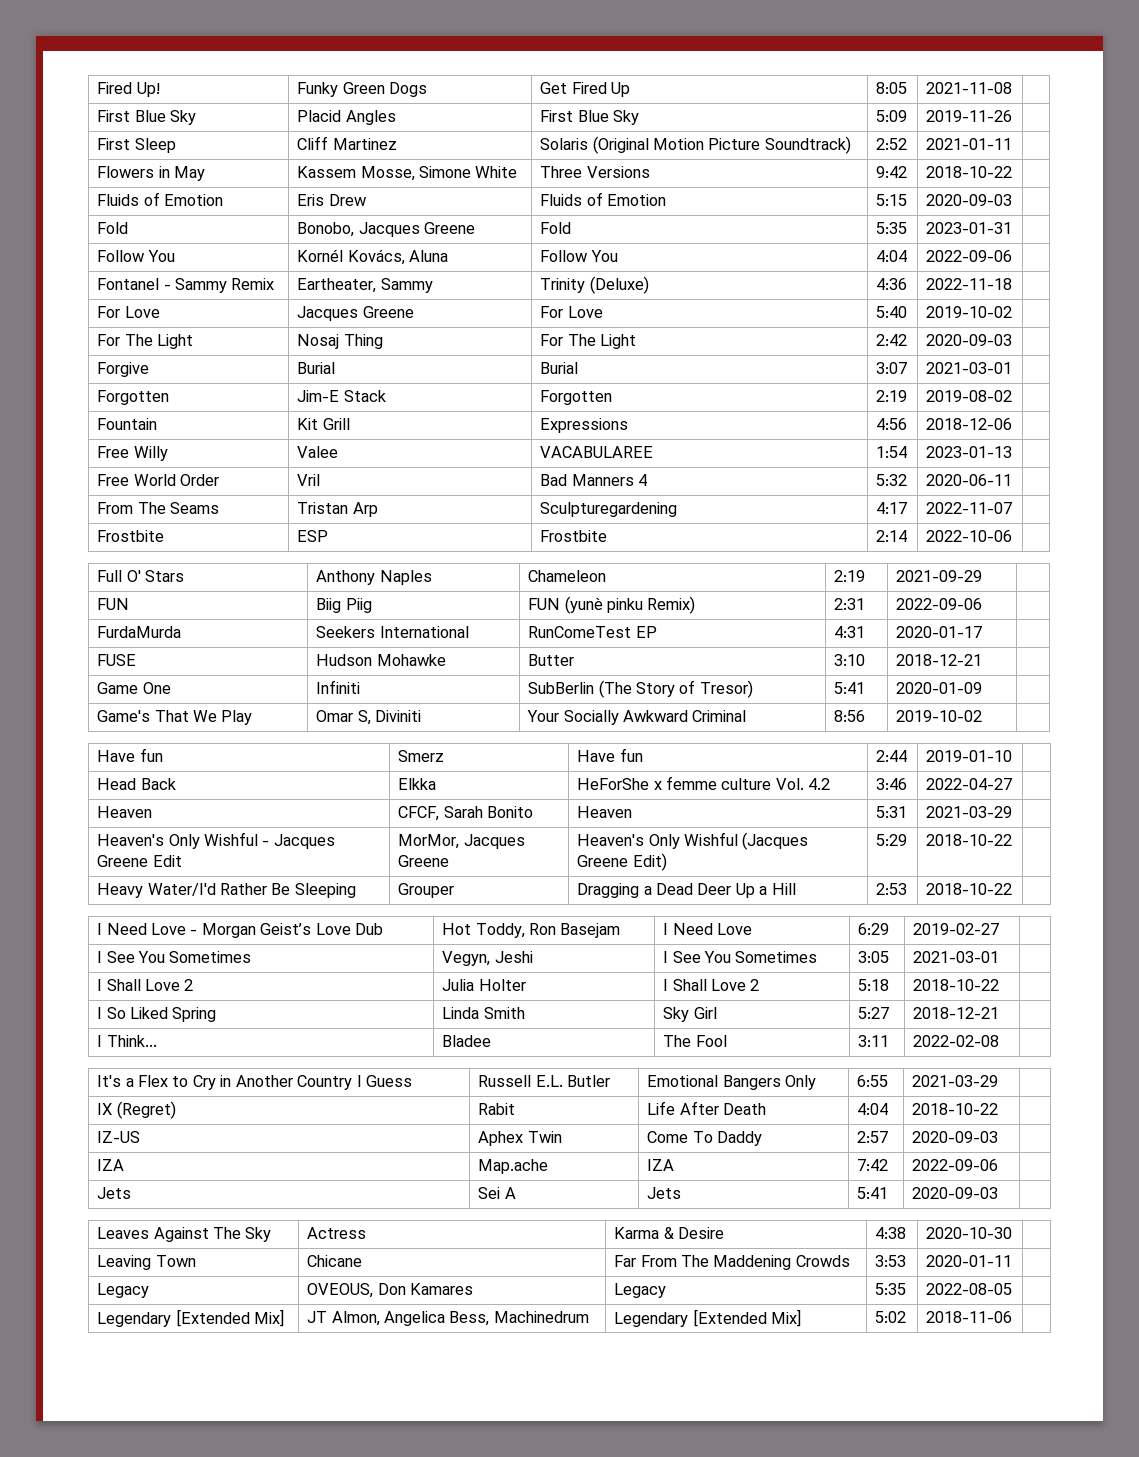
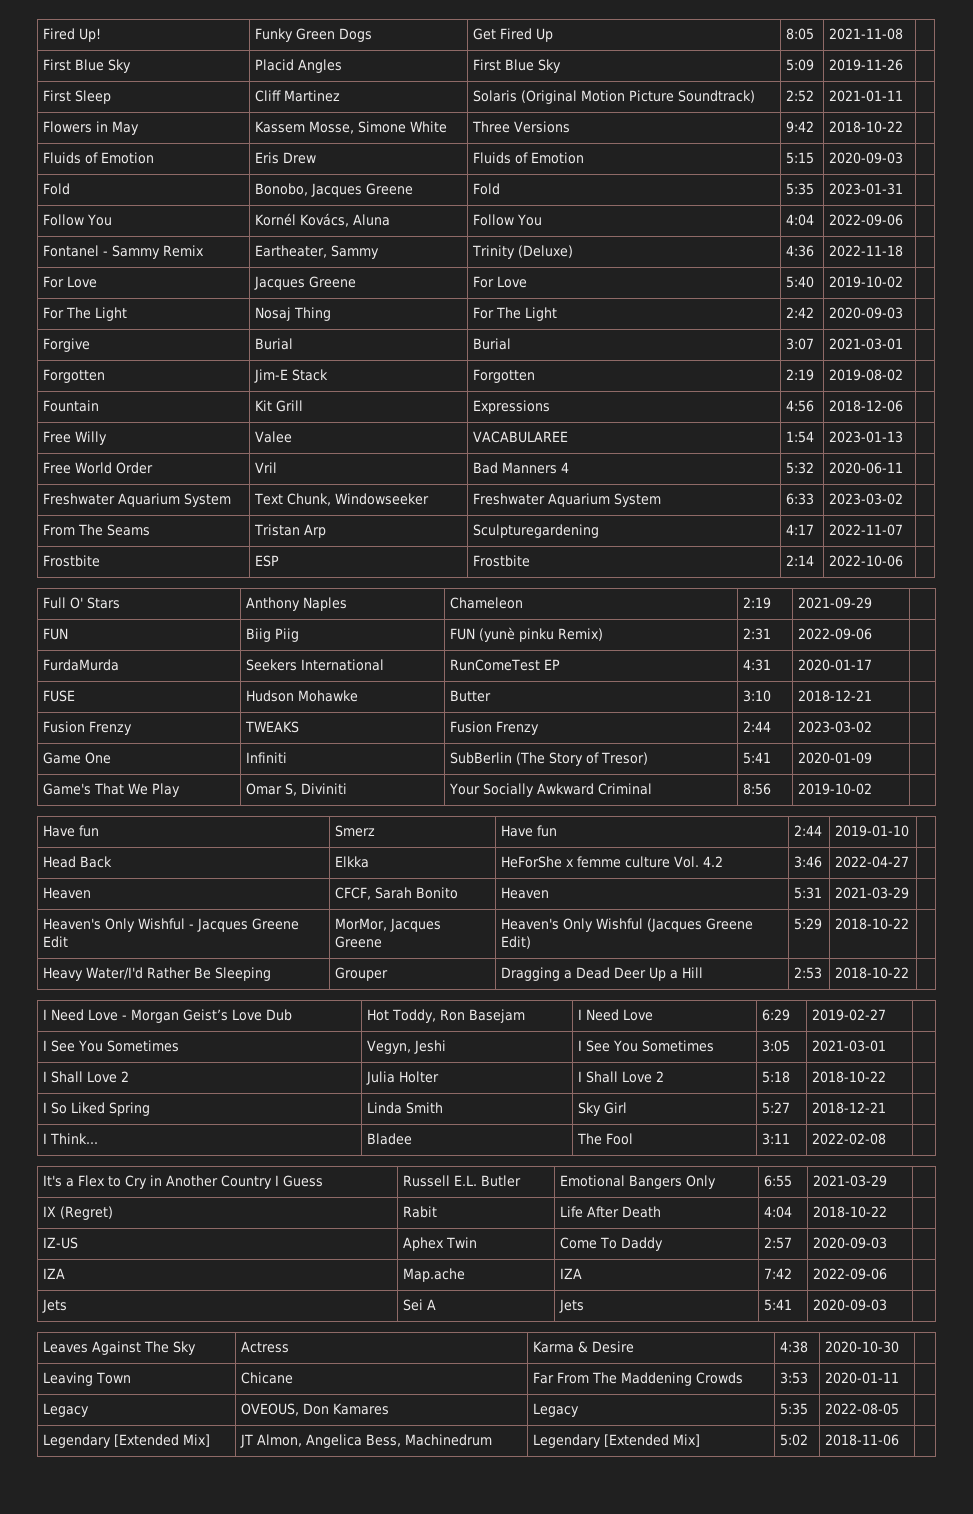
+ Freshwater Aquarium System | Text Chunk, Windowseeker | Freshwater Aquarium System | 6:33 | 2023-03-02 |
+ Fusion Frenzy | TWEAKS | Fusion Frenzy | 2:44 | 2023-03-02 |

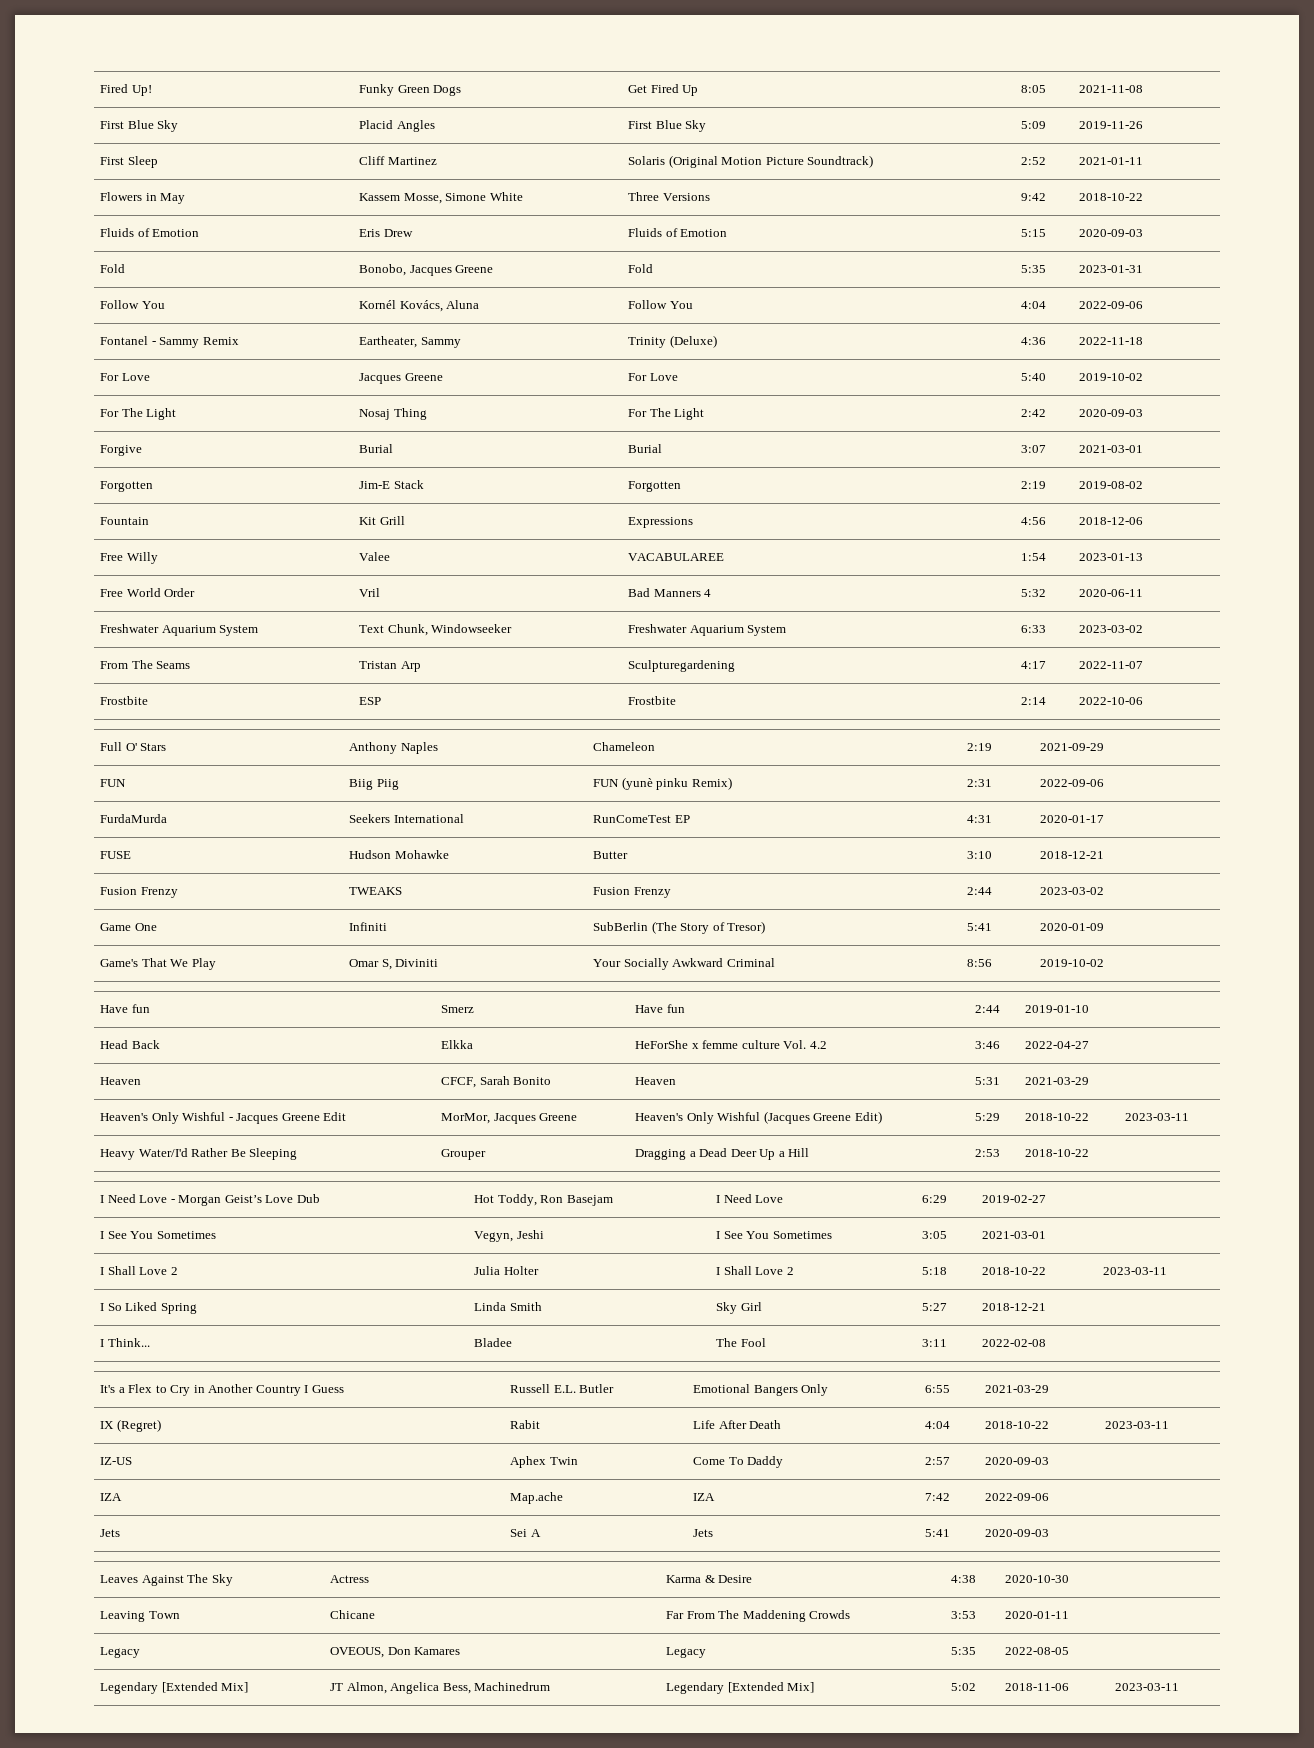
- Heaven's Only Wishful - Jacques Greene Edit | MorMor, Jacques Greene | Heaven's Only Wishful (Jacques Greene Edit) | 5:29 | 2018-10-22 |
+ Heaven's Only Wishful - Jacques Greene Edit | MorMor, Jacques Greene | Heaven's Only Wishful (Jacques Greene Edit) | 5:29 | 2018-10-22 | 2023-03-11
- I Shall Love 2 | Julia Holter | I Shall Love 2 | 5:18 | 2018-10-22 |
+ I Shall Love 2 | Julia Holter | I Shall Love 2 | 5:18 | 2018-10-22 | 2023-03-11
- IX (Regret) | Rabit | Life After Death | 4:04 | 2018-10-22 |
+ IX (Regret) | Rabit | Life After Death | 4:04 | 2018-10-22 | 2023-03-11
- Legendary [Extended Mix] | JT Almon, Angelica Bess, Machinedrum | Legendary [Extended Mix] | 5:02 | 2018-11-06 |
+ Legendary [Extended Mix] | JT Almon, Angelica Bess, Machinedrum | Legendary [Extended Mix] | 5:02 | 2018-11-06 | 2023-03-11

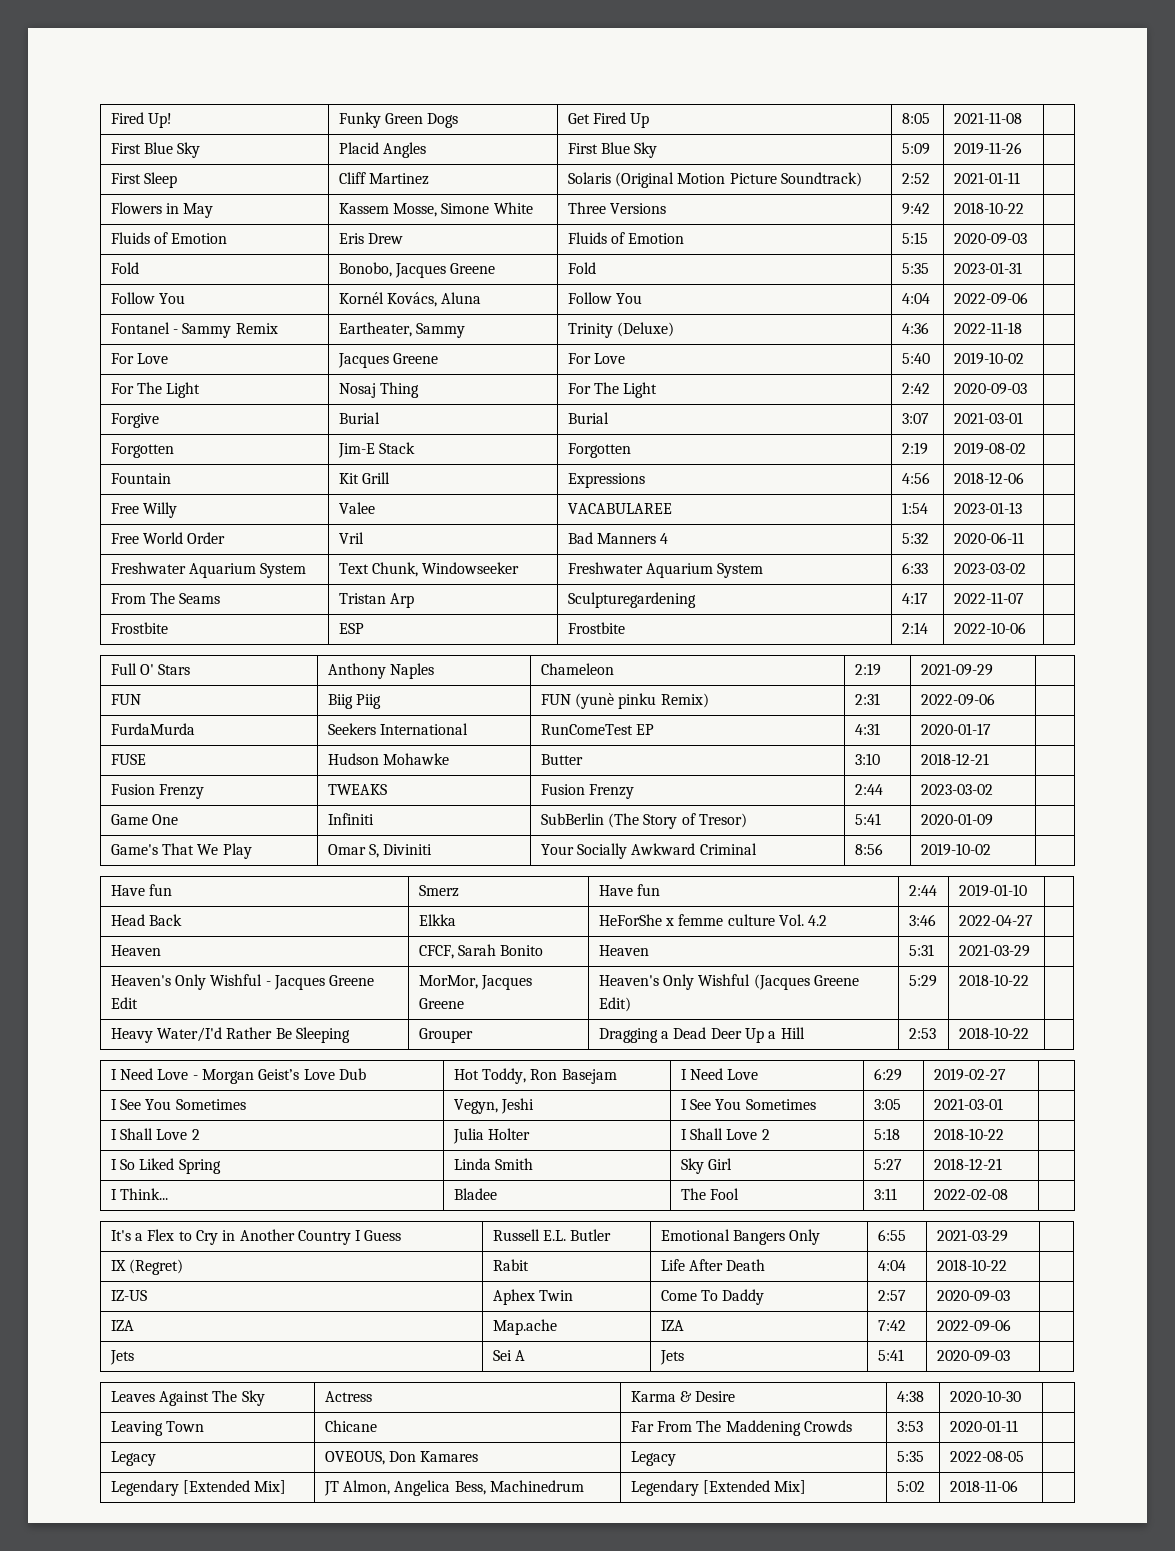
- Heaven's Only Wishful - Jacques Greene Edit | MorMor, Jacques Greene | Heaven's Only Wishful (Jacques Greene Edit) | 5:29 | 2018-10-22 | 2023-03-11
+ Heaven's Only Wishful - Jacques Greene Edit | MorMor, Jacques Greene | Heaven's Only Wishful (Jacques Greene Edit) | 5:29 | 2018-10-22 |
- I Shall Love 2 | Julia Holter | I Shall Love 2 | 5:18 | 2018-10-22 | 2023-03-11
+ I Shall Love 2 | Julia Holter | I Shall Love 2 | 5:18 | 2018-10-22 |
- IX (Regret) | Rabit | Life After Death | 4:04 | 2018-10-22 | 2023-03-11
+ IX (Regret) | Rabit | Life After Death | 4:04 | 2018-10-22 |
- Legendary [Extended Mix] | JT Almon, Angelica Bess, Machinedrum | Legendary [Extended Mix] | 5:02 | 2018-11-06 | 2023-03-11
+ Legendary [Extended Mix] | JT Almon, Angelica Bess, Machinedrum | Legendary [Extended Mix] | 5:02 | 2018-11-06 |

